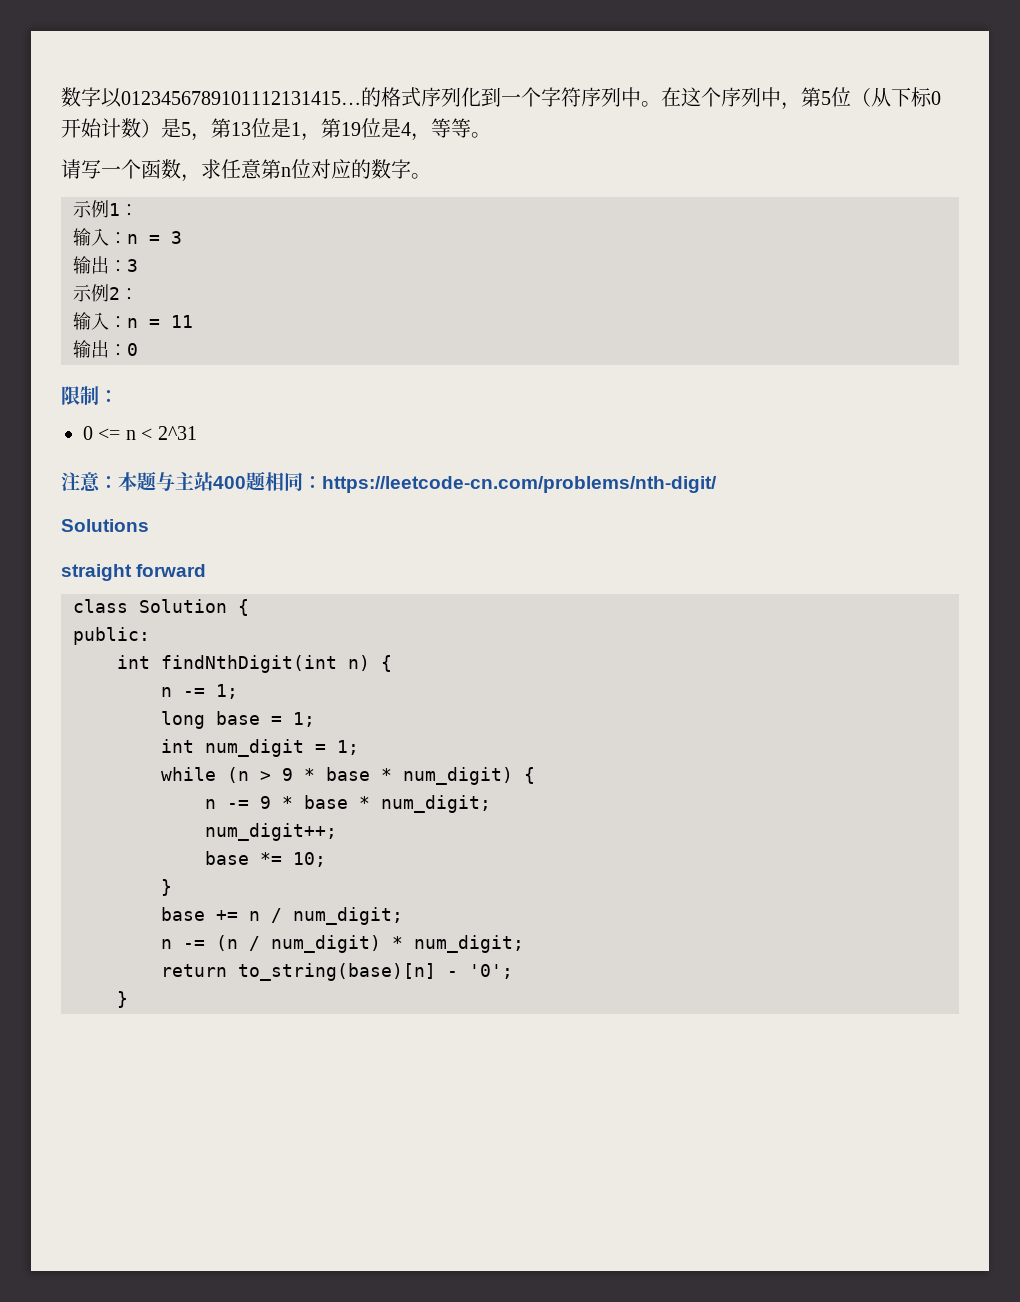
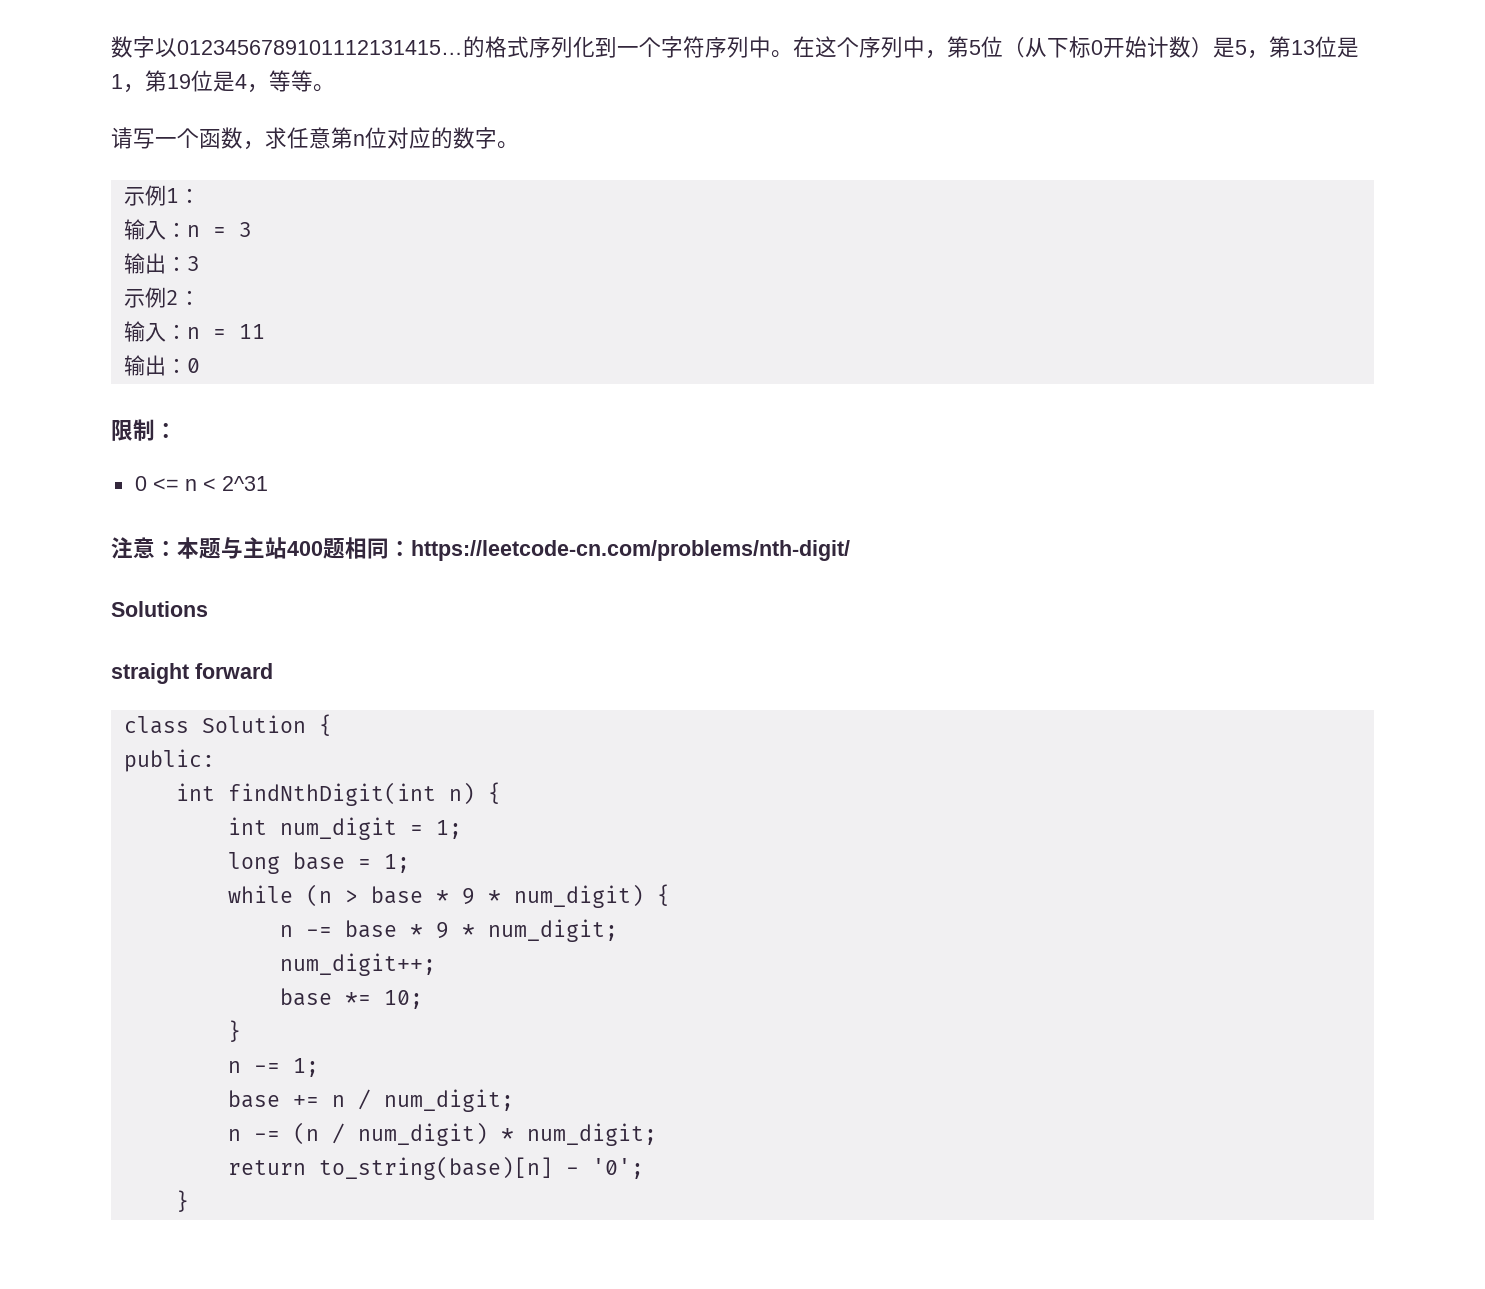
- n -= 1;
+ int num_digit = 1;
- int num_digit = 1;
- while (n > 9 * base * num_digit) {
+ while (n > base * 9 * num_digit) {
- n -= 9 * base * num_digit;
+ n -= base * 9 * num_digit;
+ n -= 1;

